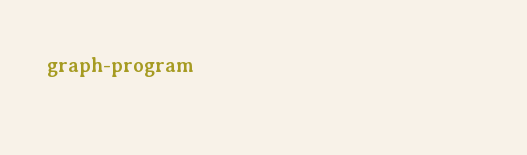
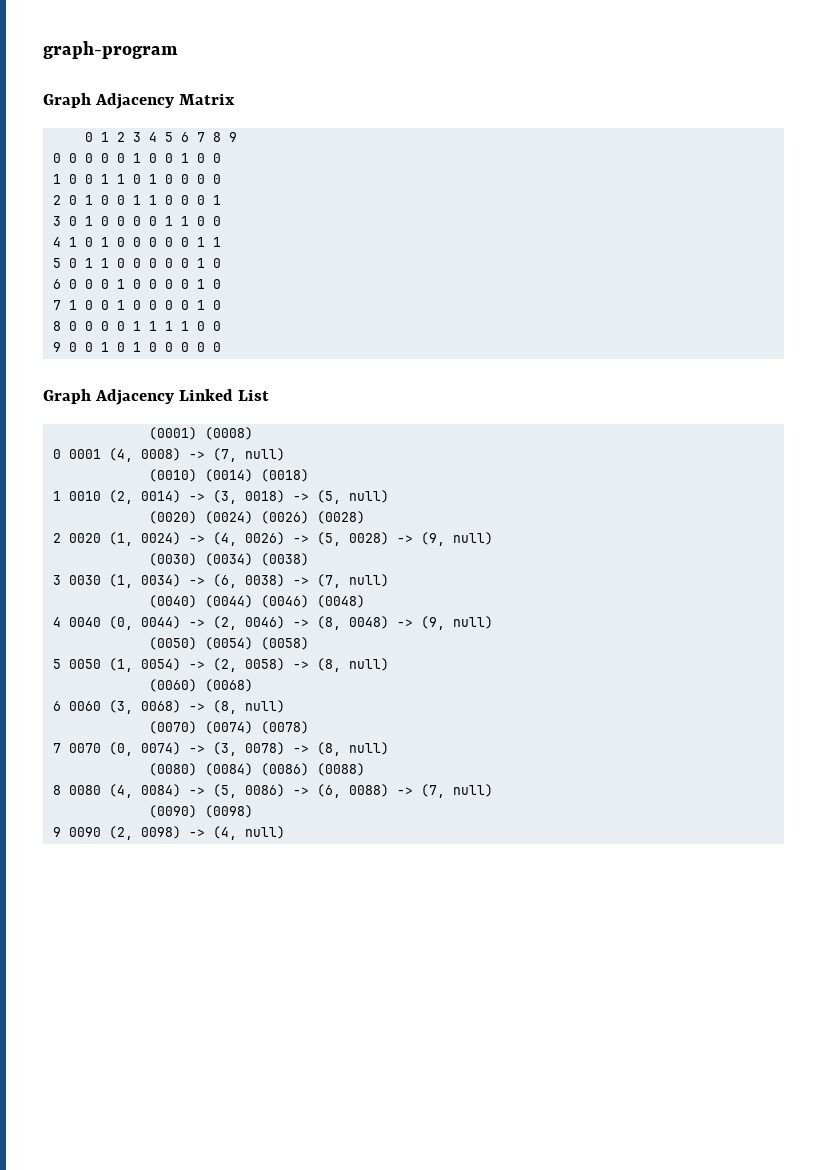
+ Graph Adjacency Matrix
+ 0 1 2 3 4 5 6 7 8 9
+ 0 0 0 0 0 1 0 0 1 0 0
+ 1 0 0 1 1 0 1 0 0 0 0
+ 2 0 1 0 0 1 1 0 0 0 1
+ 3 0 1 0 0 0 0 1 1 0 0
+ 4 1 0 1 0 0 0 0 0 1 1
+ 5 0 1 1 0 0 0 0 0 1 0
+ 6 0 0 0 1 0 0 0 0 1 0
+ 7 1 0 0 1 0 0 0 0 1 0
+ 8 0 0 0 0 1 1 1 1 0 0
+ 9 0 0 1 0 1 0 0 0 0 0
+ Graph Adjacency Linked List
+ (0001) (0008)
+ 0 0001 (4, 0008) -> (7, null)
+ (0010) (0014) (0018)
+ 1 0010 (2, 0014) -> (3, 0018) -> (5, null)
+ (0020) (0024) (0026) (0028)
+ 2 0020 (1, 0024) -> (4, 0026) -> (5, 0028) -> (9, null)
+ (0030) (0034) (0038)
+ 3 0030 (1, 0034) -> (6, 0038) -> (7, null)
+ (0040) (0044) (0046) (0048)
+ 4 0040 (0, 0044) -> (2, 0046) -> (8, 0048) -> (9, null)
+ (0050) (0054) (0058)
+ 5 0050 (1, 0054) -> (2, 0058) -> (8, null)
+ (0060) (0068)
+ 6 0060 (3, 0068) -> (8, null)
+ (0070) (0074) (0078)
+ 7 0070 (0, 0074) -> (3, 0078) -> (8, null)
+ (0080) (0084) (0086) (0088)
+ 8 0080 (4, 0084) -> (5, 0086) -> (6, 0088) -> (7, null)
+ (0090) (0098)
+ 9 0090 (2, 0098) -> (4, null)

